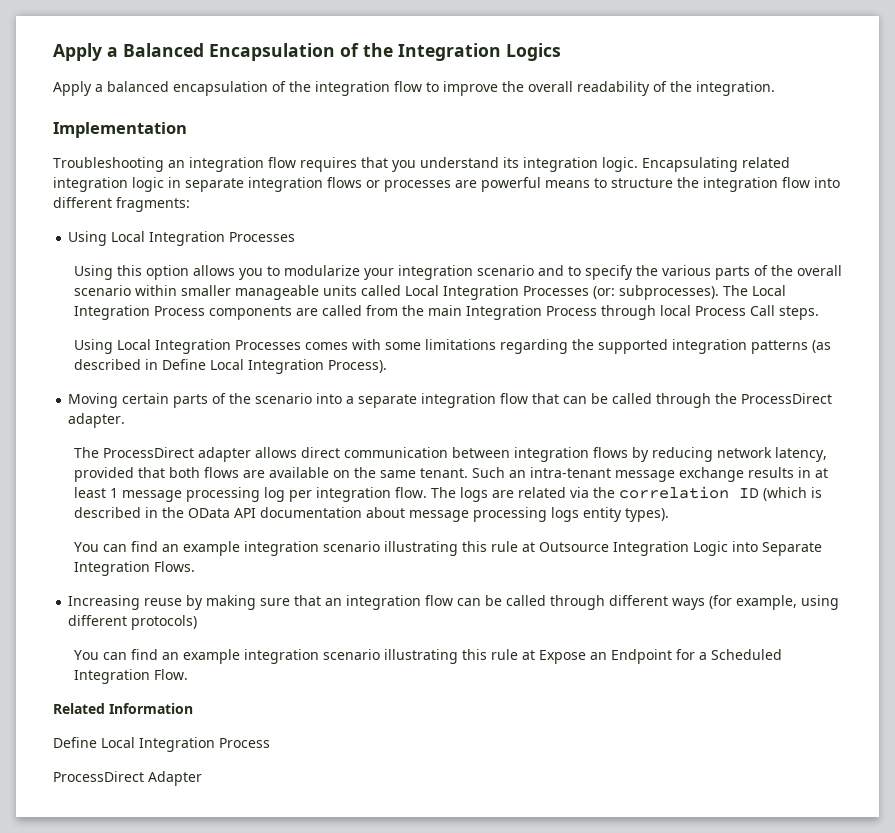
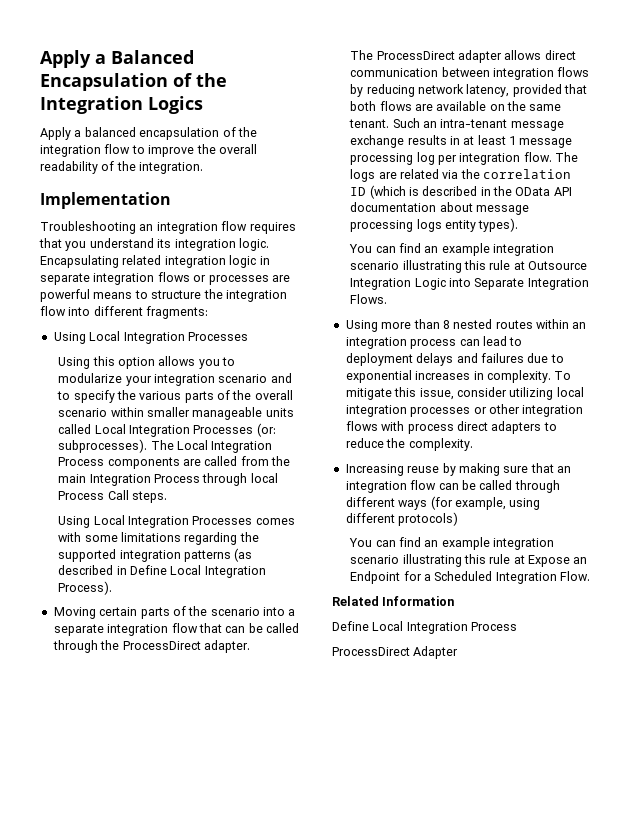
+ Using more than 8 nested routes within an integration process can lead to deployment delays and failures due to exponential increases in complexity. To mitigate this issue, consider utilizing local integration processes or other integration flows with process direct adapters to reduce the complexity.

